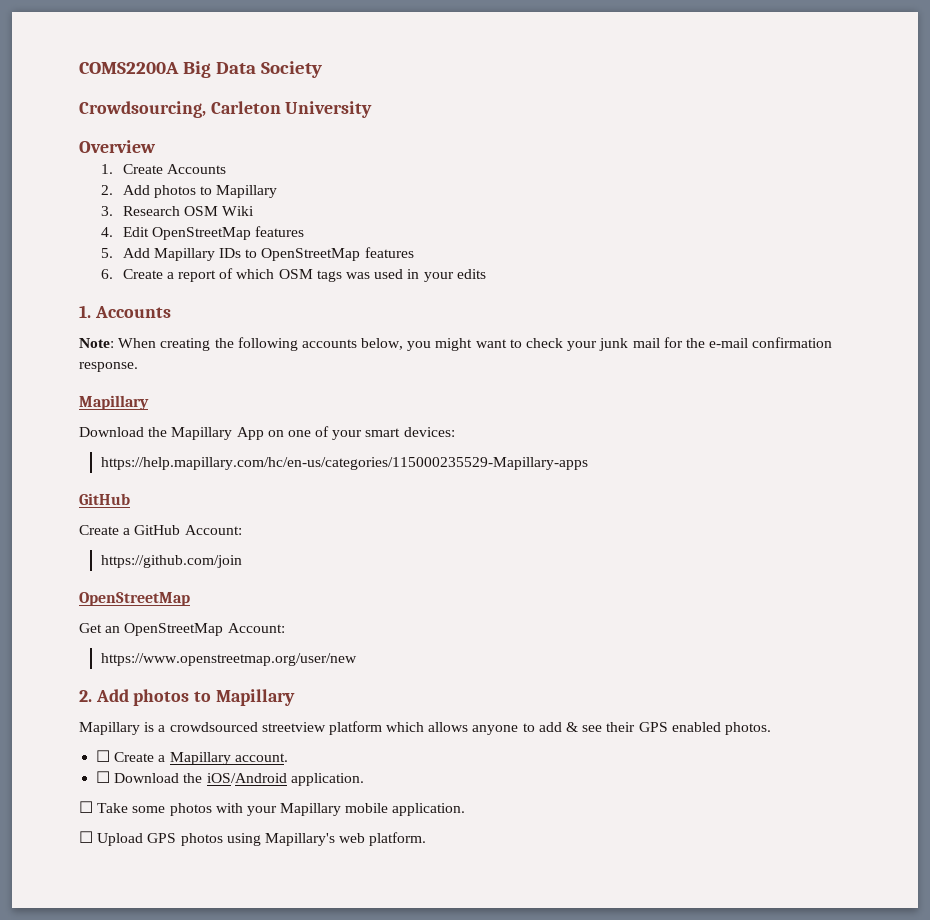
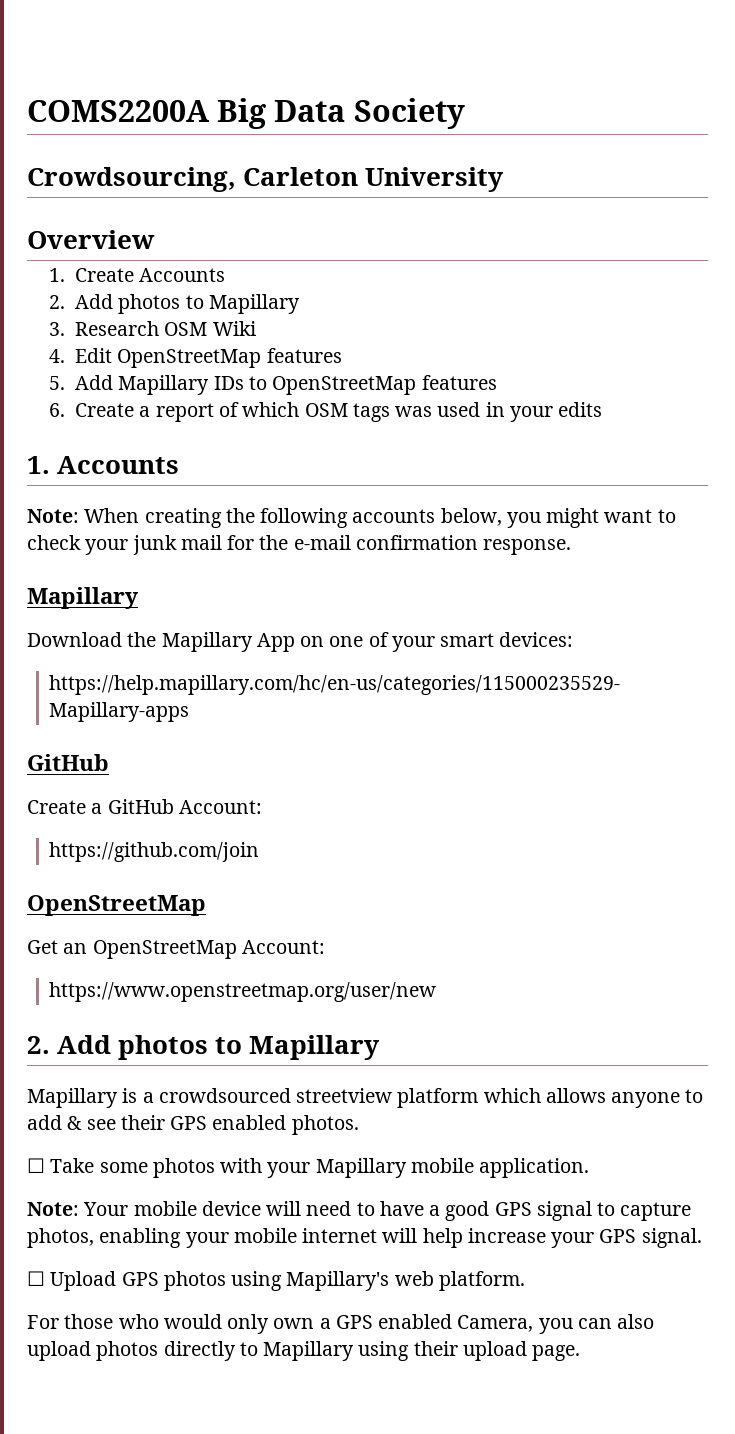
- ☐ Create a Mapillary account.
- ☐ Download the iOS/Android application.
+ Note: Your mobile device will need to have a good GPS signal to capture photos, enabling your mobile internet will help increase your GPS signal.
+ For those who would only own a GPS enabled Camera, you can also upload photos directly to Mapillary using their upload page.

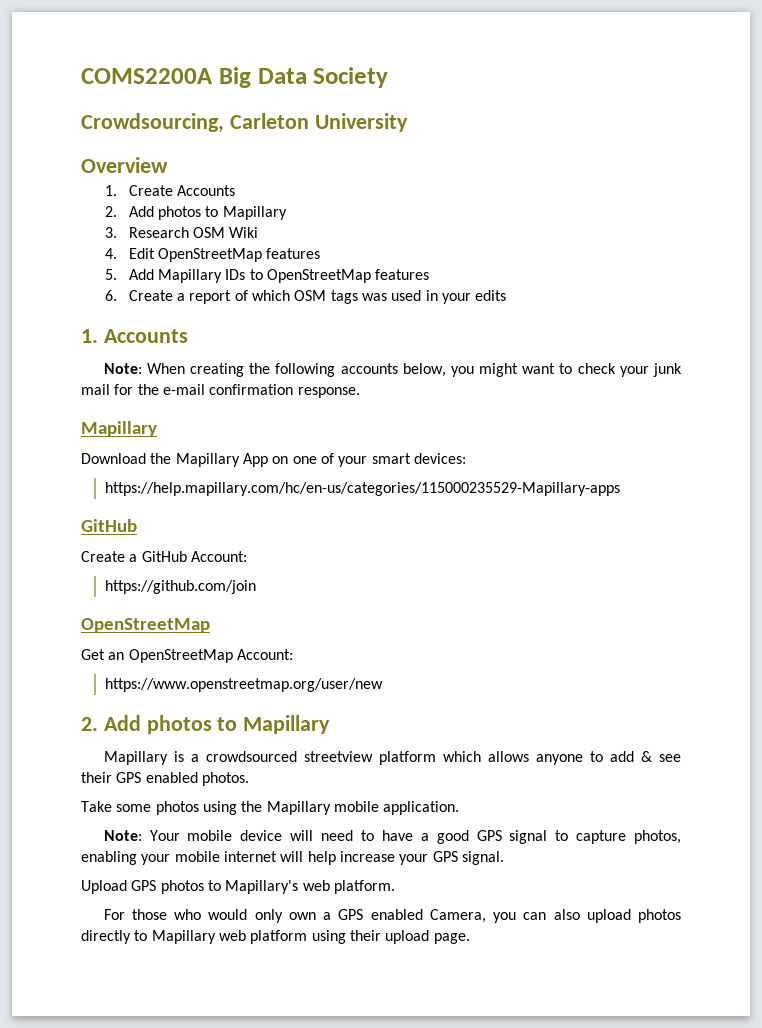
- ☐ Take some photos with your Mapillary mobile application.
+ Take some photos using the Mapillary mobile application.
- ☐ Upload GPS photos using Mapillary's web platform.
+ Upload GPS photos to Mapillary's web platform.
- For those who would only own a GPS enabled Camera, you can also upload photos directly to Mapillary using their upload page.
+ For those who would only own a GPS enabled Camera, you can also upload photos directly to Mapillary web platform using their upload page.

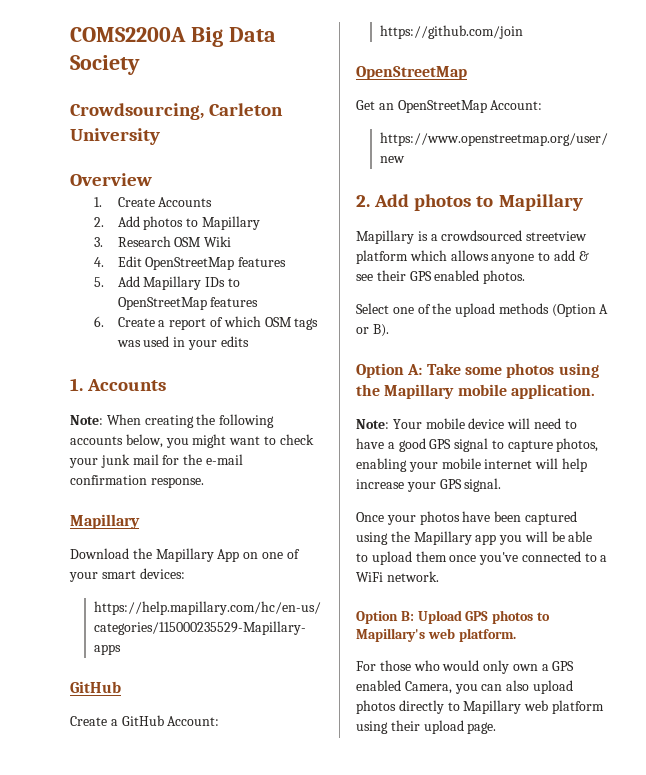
- Take some photos using the Mapillary mobile application.
+ Select one of the upload methods (Option A or B).
+ Option A: Take some photos using the Mapillary mobile application.
- Upload GPS photos to Mapillary's web platform.
+ Once your photos have been captured using the Mapillary app you will be able to upload them once you've connected to a WiFi network.
+ Option B: Upload GPS photos to Mapillary's web platform.

